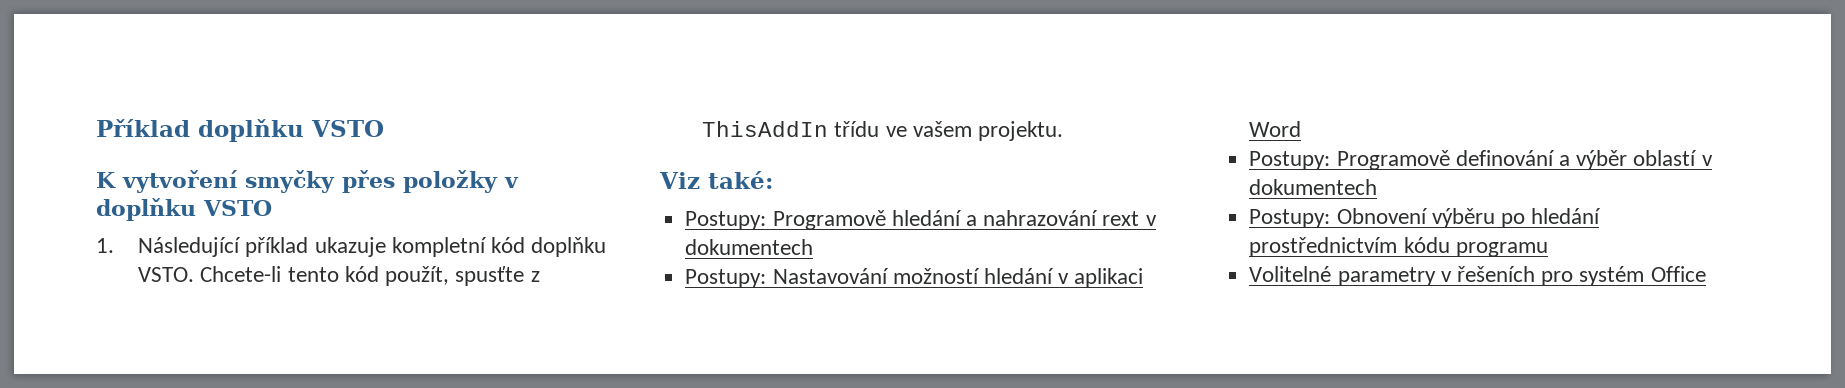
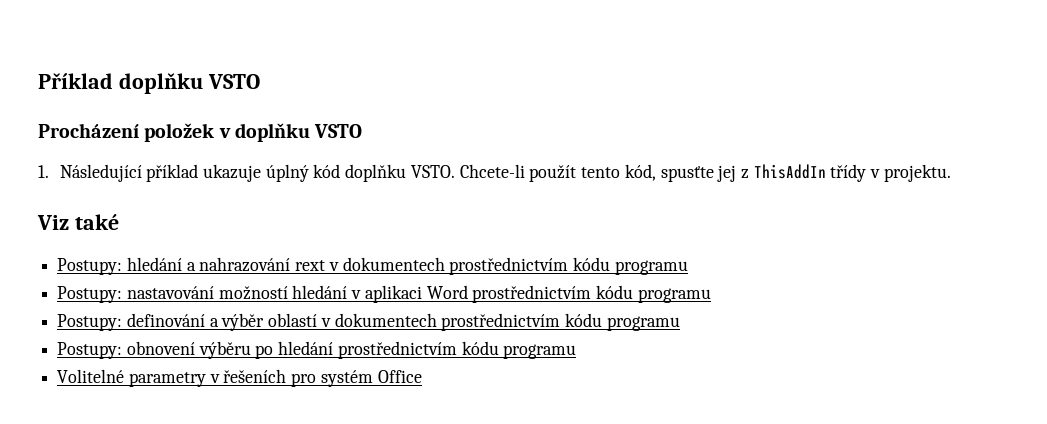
- K vytvoření smyčky přes položky v doplňku VSTO
+ Procházení položek v doplňku VSTO
- 1. Následující příklad ukazuje kompletní kód doplňku VSTO.
+ 1. Následující příklad ukazuje úplný kód doplňku VSTO.
- Chcete-li tento kód použít, spusťte z ThisAddIn třídu ve vašem projektu.
+ Chcete-li použít tento kód, spusťte jej z ThisAddIn třídy v projektu.
- Viz také:
- Postupy: Programově hledání a nahrazování rext v dokumentech
- Postupy: Nastavování možností hledání v aplikaci Word
- Postupy: Programově definování a výběr oblastí v dokumentech
- Postupy: Obnovení výběru po hledání prostřednictvím kódu programu
+ Viz také
+ Postupy: hledání a nahrazování rext v dokumentech prostřednictvím kódu programu
+ Postupy: nastavování možností hledání v aplikaci Word prostřednictvím kódu programu
+ Postupy: definování a výběr oblastí v dokumentech prostřednictvím kódu programu
+ Postupy: obnovení výběru po hledání prostřednictvím kódu programu

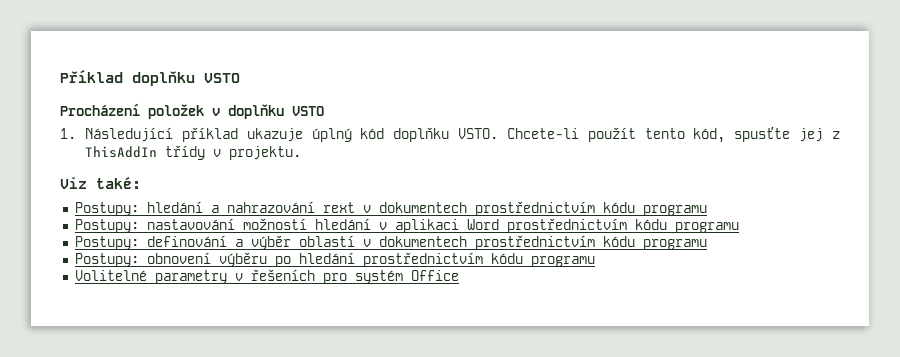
- Viz také
+ Viz také:

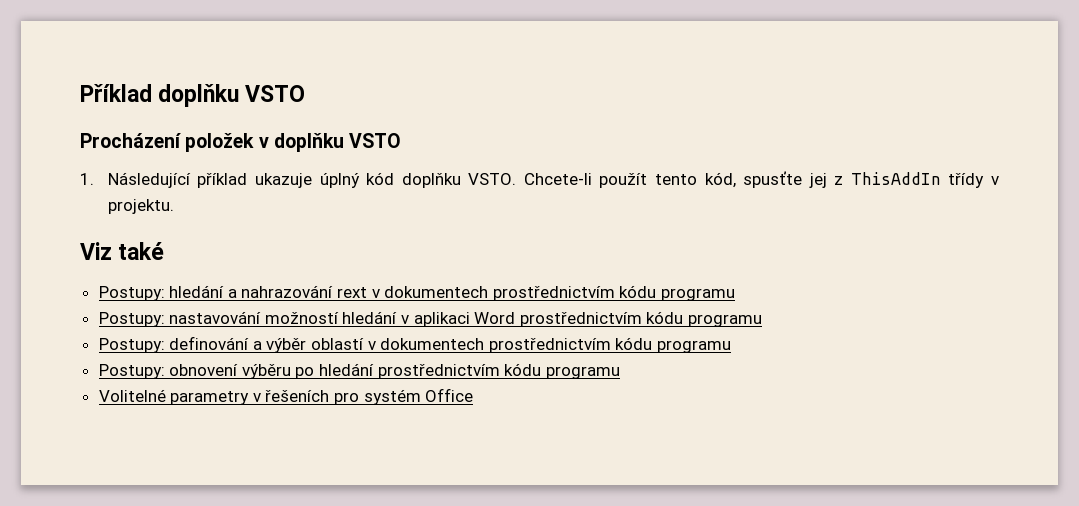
- Viz také:
+ Viz také

